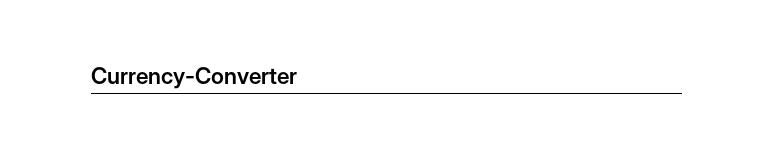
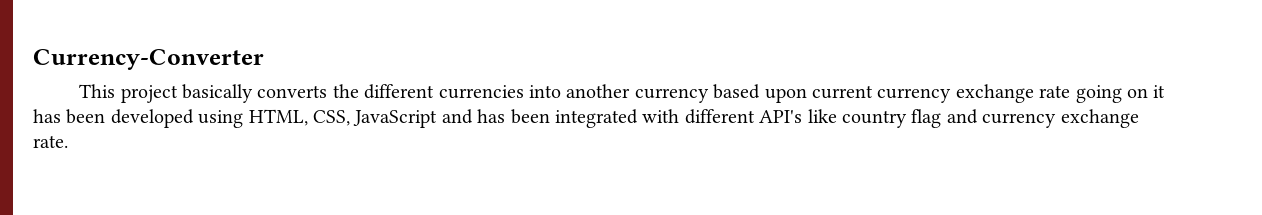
+ This project basically converts the different currencies into another currency based upon current currency exchange rate going on it has been developed using HTML, CSS, JavaScript and has been integrated with different API's like country flag and currency exchange rate.

